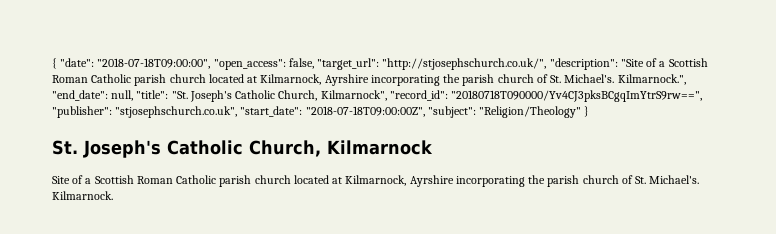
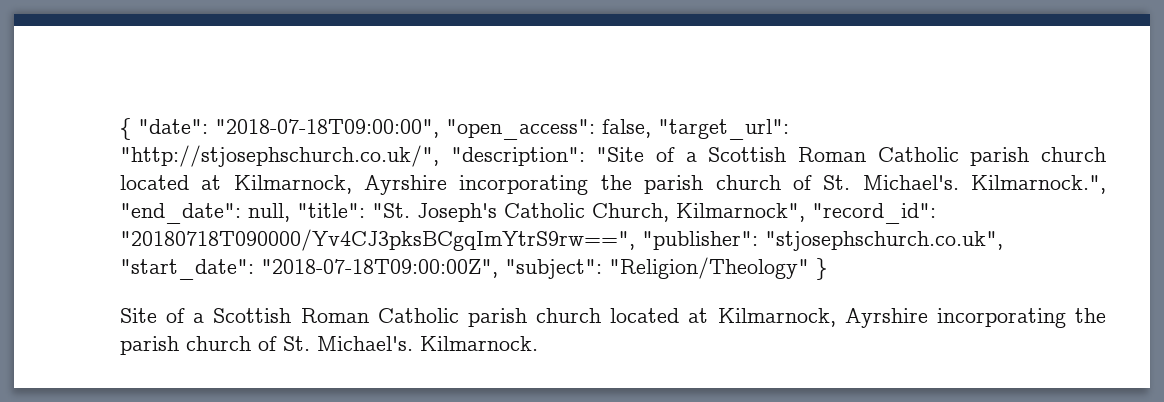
- St. Joseph's Catholic Church, Kilmarnock

